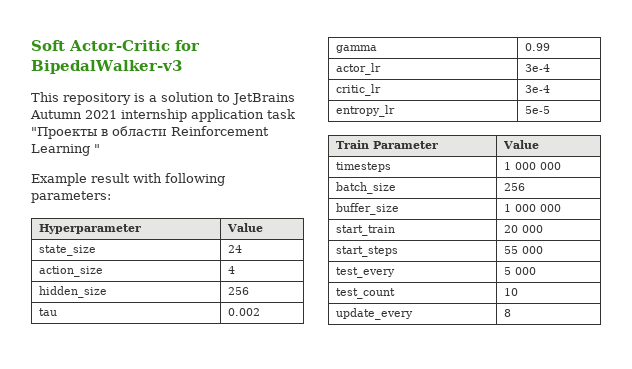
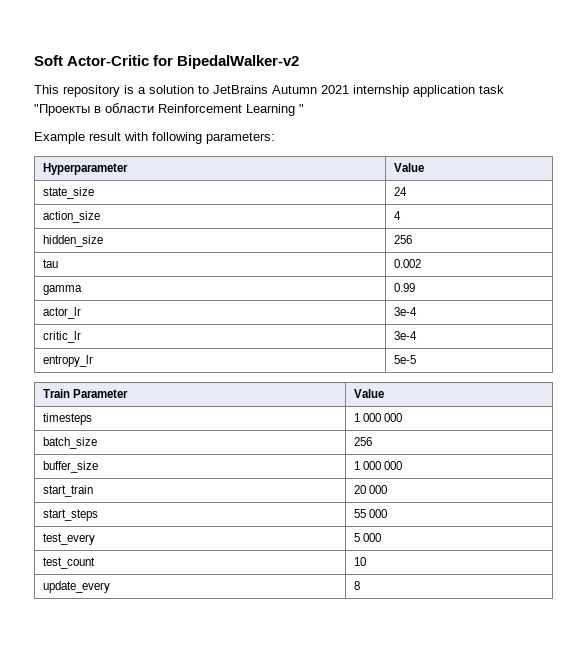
- Soft Actor-Critic for BipedalWalker-v3
+ Soft Actor-Critic for BipedalWalker-v2

